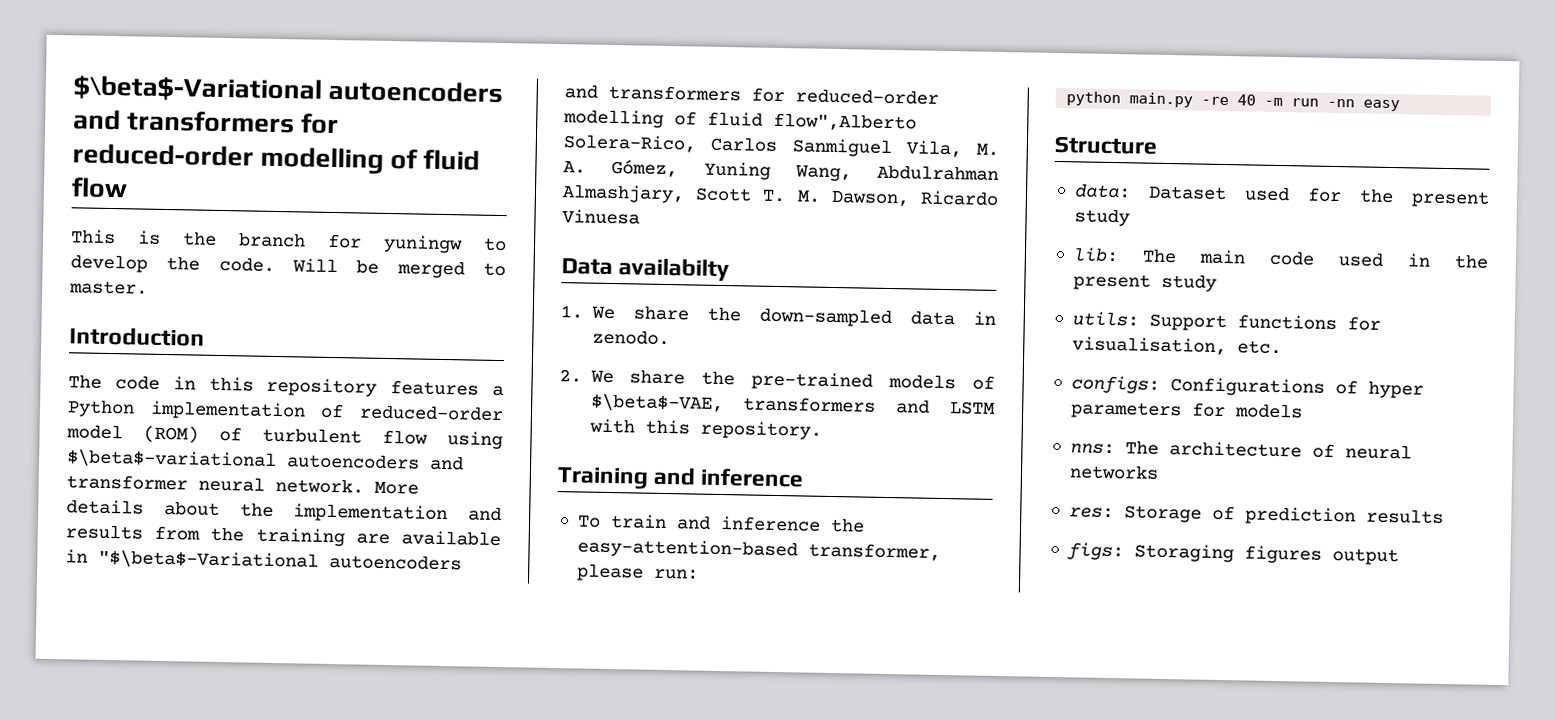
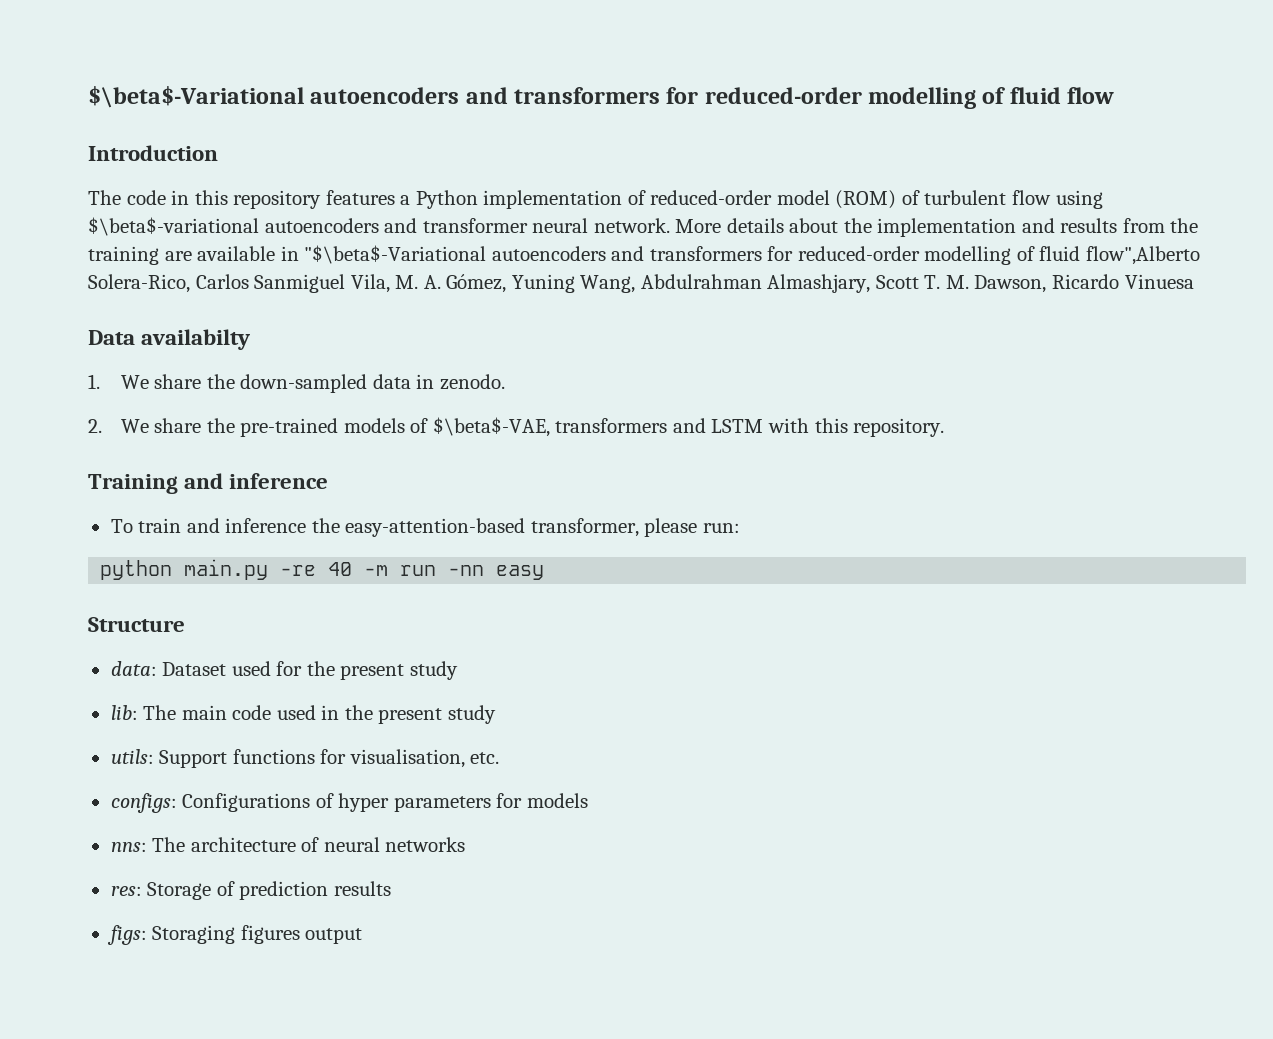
- This is the branch for yuningw to develop the code. Will be merged to master.

